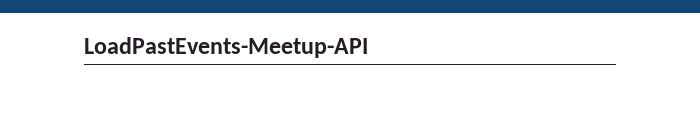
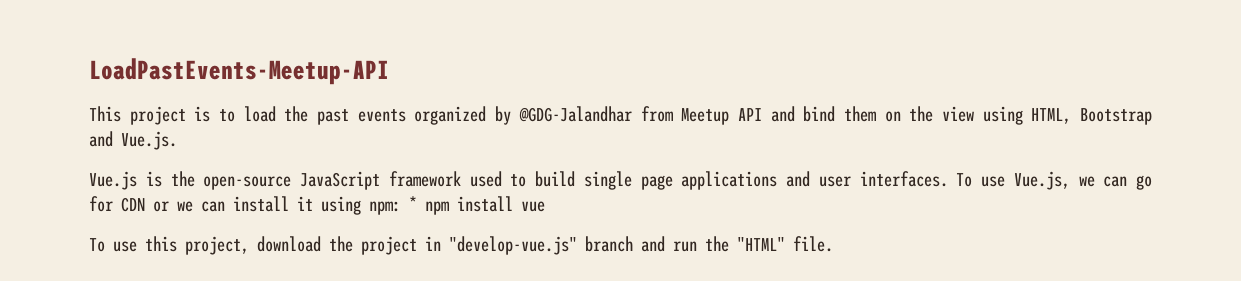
+ This project is to load the past events organized by @GDG-Jalandhar from Meetup API and bind them on the view using HTML, Bootstrap and Vue.js.
+ Vue.js is the open-source JavaScript framework used to build single page applications and user interfaces. To use Vue.js, we can go for CDN or we can install it using npm: * npm install vue
+ To use this project, download the project in "develop-vue.js" branch and run the "HTML" file.

